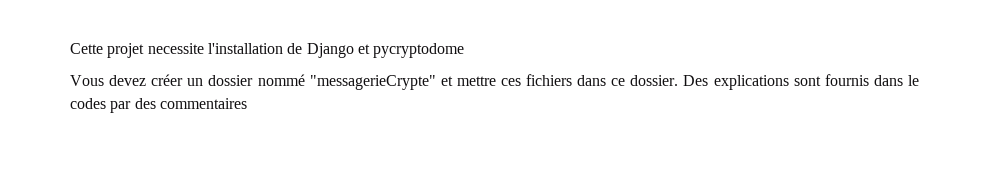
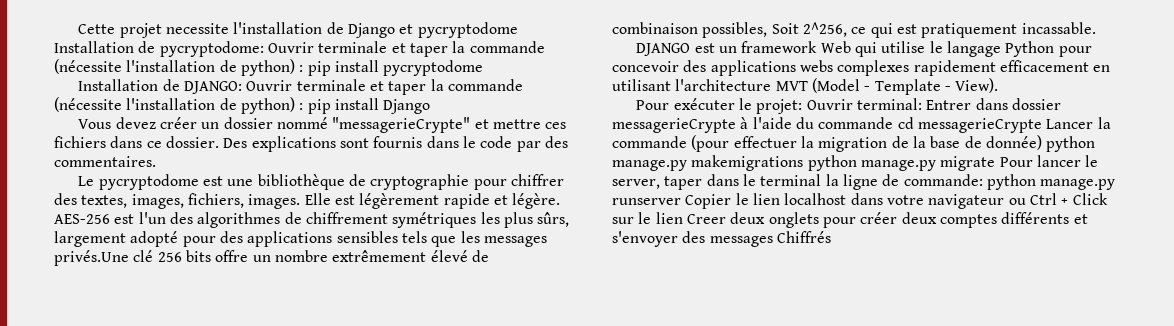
- Cette projet necessite l'installation de Django et pycryptodome
+ Cette projet necessite l'installation de Django et pycryptodome Installation de pycryptodome: Ouvrir terminale et taper la commande (nécessite l'installation de python) : pip install pycryptodome
+ Installation de DJANGO: Ouvrir terminale et taper la commande (nécessite l'installation de python) : pip install Django
- Des explications sont fournis dans le codes par des commentaires
+ Des explications sont fournis dans le code par des commentaires.
+ Le pycryptodome est une bibliothèque de cryptographie pour chiffrer des textes, images, fichiers, images. Elle est légèrement rapide et légère. AES-256 est l'un des algorithmes de chiffrement symétriques les plus sûrs, largement adopté pour des applications sensibles tels que les messages privés.Une clé 256 bits offre un nombre extrêmement élevé de combinaison possibles, Soit 2^256, ce qui est pratiquement incassable.
+ DJANGO est un framework Web qui utilise le langage Python pour concevoir des applications webs complexes rapidement efficacement en utilisant l'architecture MVT (Model - Template - View).
+ Pour exécuter le projet: Ouvrir terminal: Entrer dans dossier messagerieCrypte à l'aide du commande cd messagerieCrypte Lancer la commande (pour effectuer la migration de la base de donnée) python manage.py makemigrations python manage.py migrate Pour lancer le server, taper dans le terminal la ligne de commande: python manage.py runserver Copier le lien localhost dans votre navigateur ou Ctrl + Click sur le lien Creer deux onglets pour créer deux comptes différents et s'envoyer des messages Chiffrés

